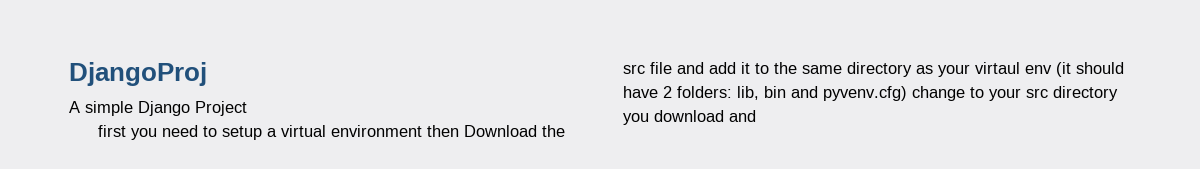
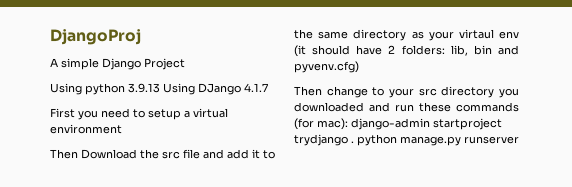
- first you need to setup a virtual environment then Download the src file and add it to the same directory as your virtaul env (it should have 2 folders: lib, bin and pyvenv.cfg) change to your src directory you download and
+ Using python 3.9.13 Using DJango 4.1.7
+ First you need to setup a virtual environment
+ Then Download the src file and add it to the same directory as your virtaul env (it should have 2 folders: lib, bin and pyvenv.cfg)
+ Then change to your src directory you downloaded and run these commands (for mac): django-admin startproject trydjango . python manage.py runserver

